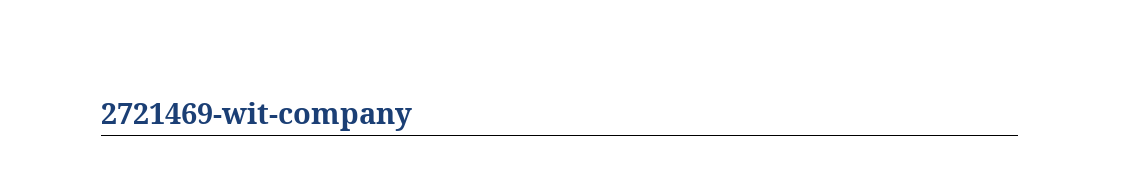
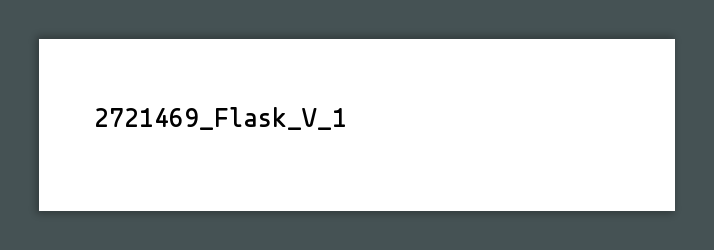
- 2721469-wit-company
+ 2721469_Flask_V_1

